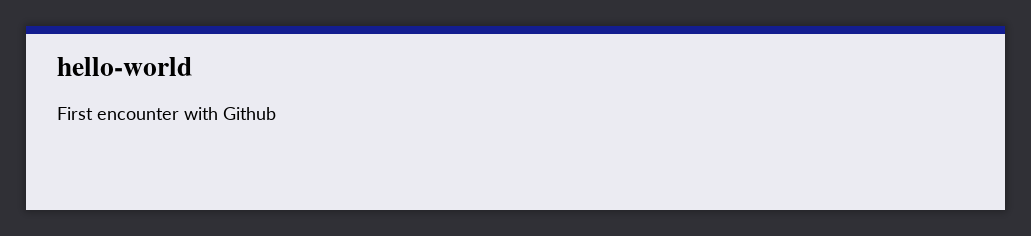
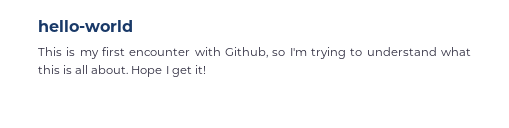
- First encounter with Github
+ This is my first encounter with Github, so I'm trying to understand what this is all about. Hope I get it!

